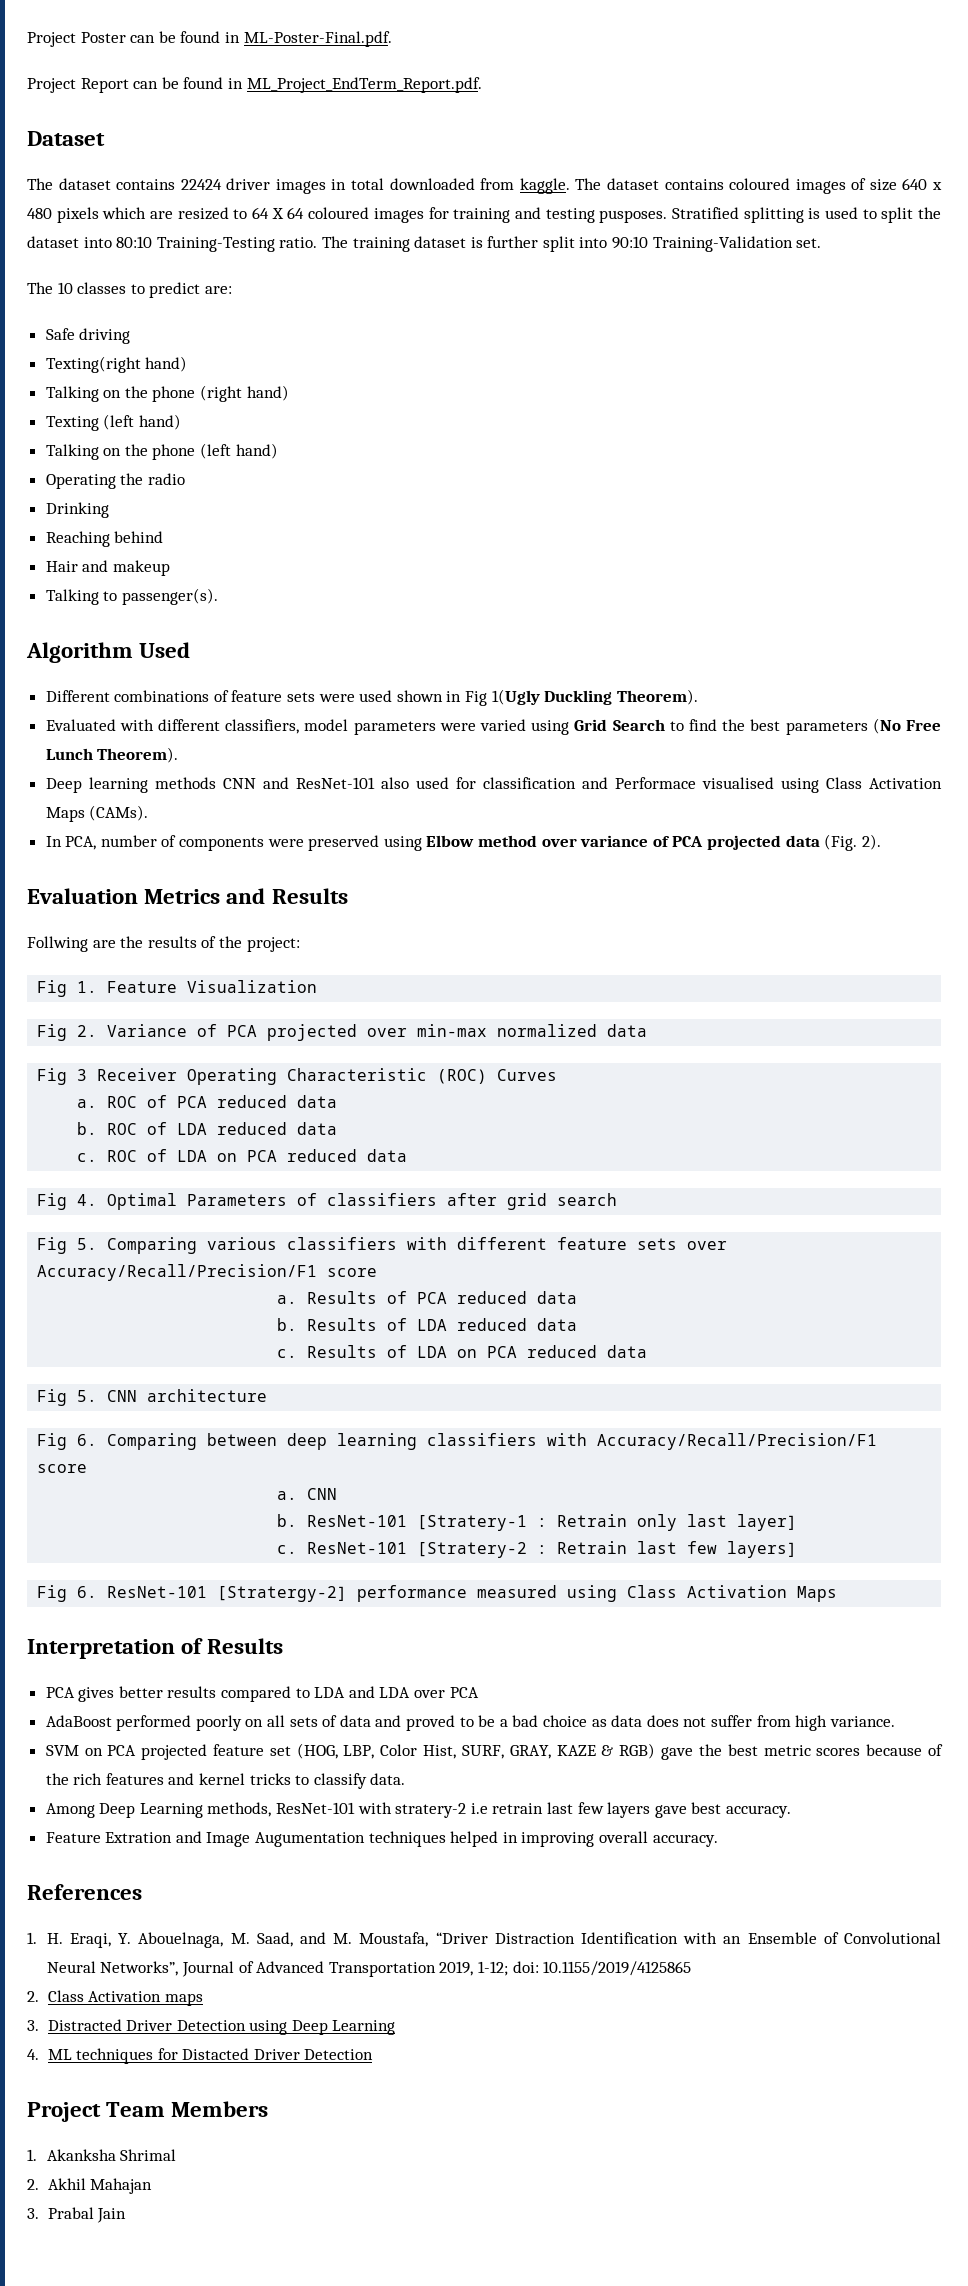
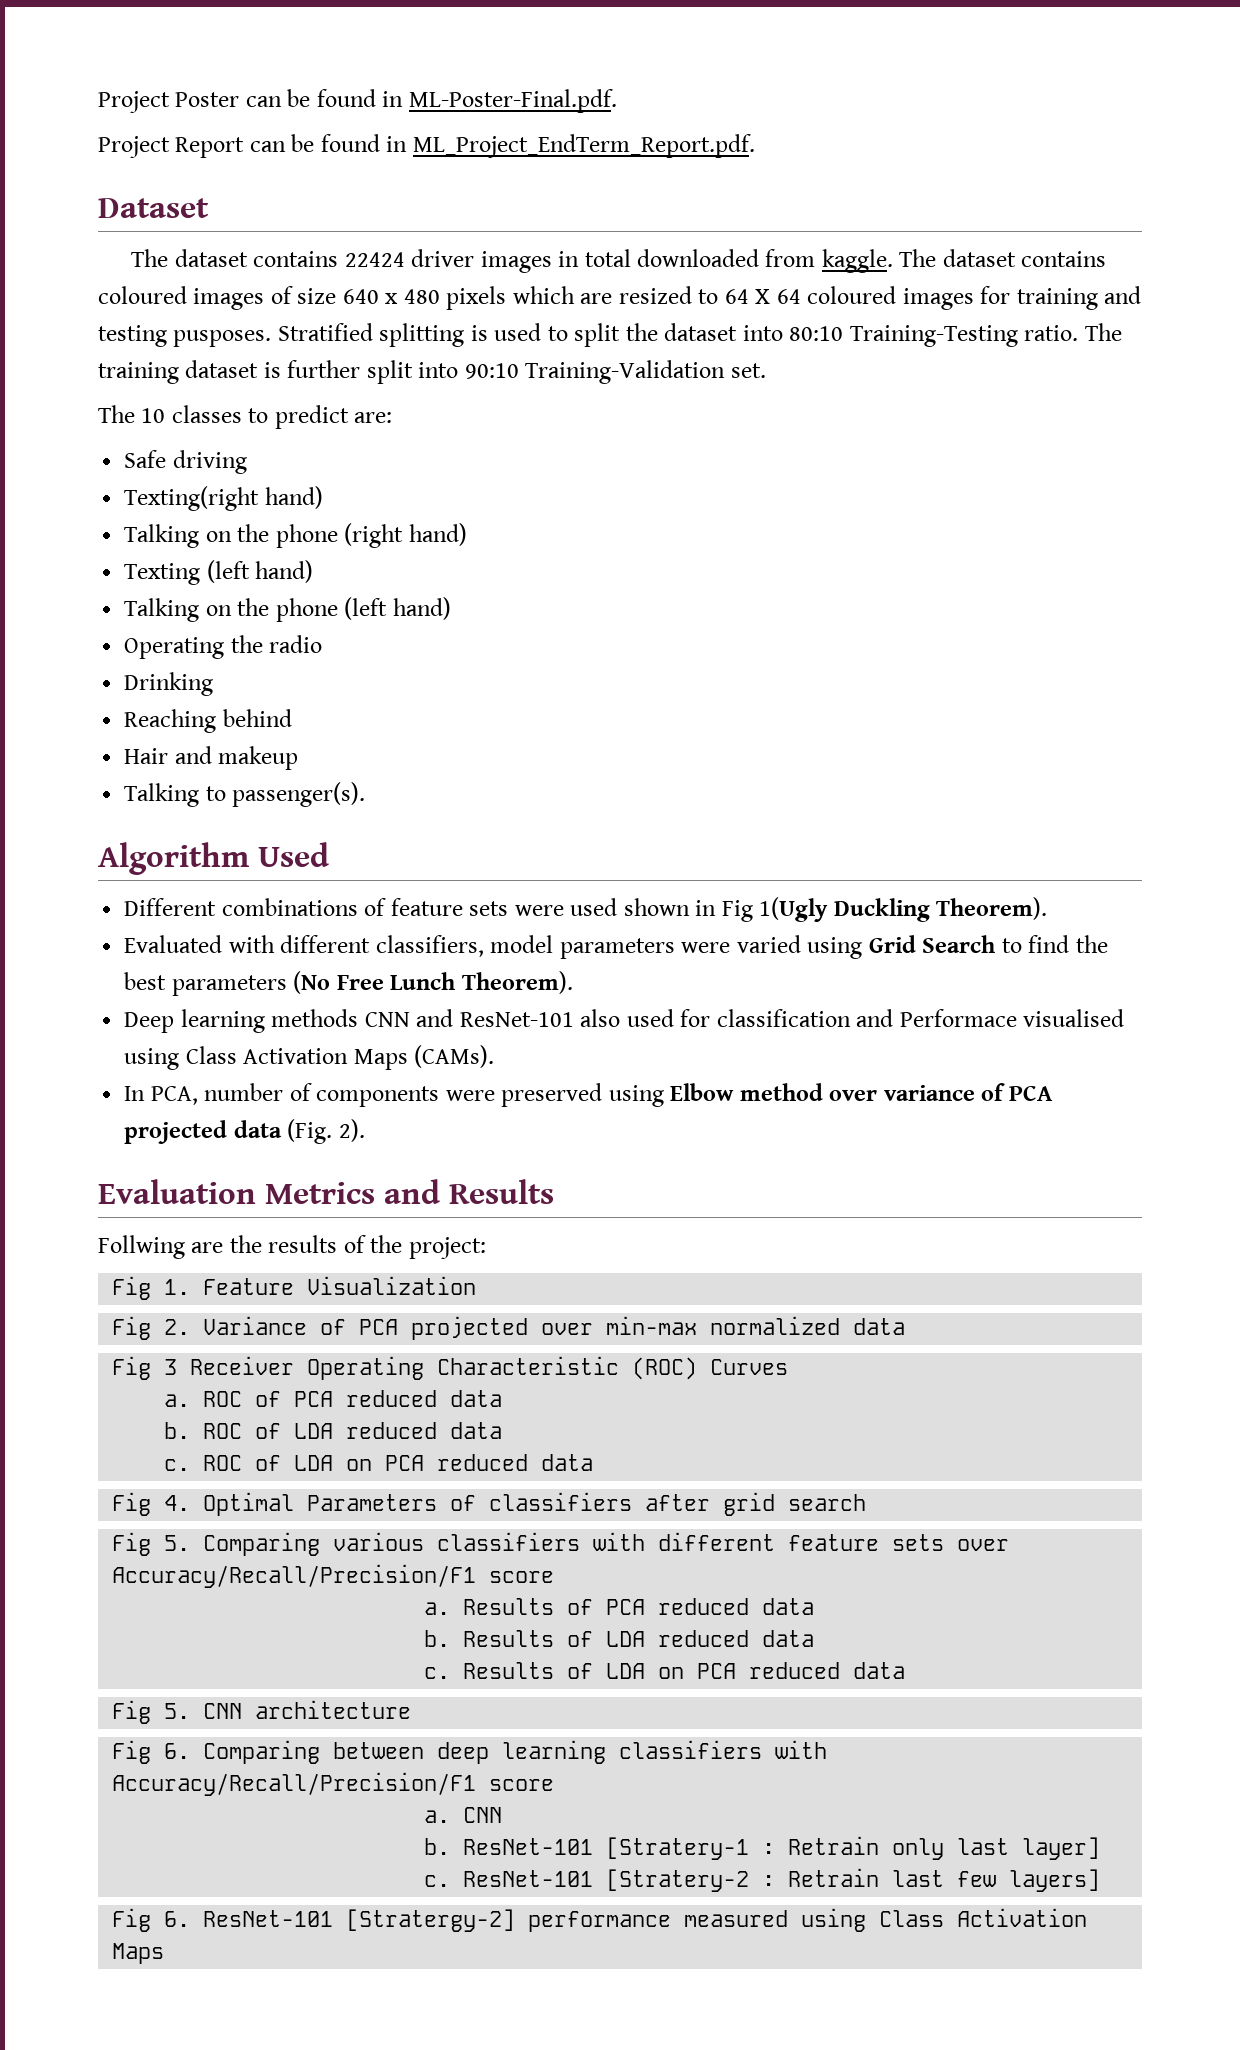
- Interpretation of Results
- PCA gives better results compared to LDA and LDA over PCA
- AdaBoost performed poorly on all sets of data and proved to be a bad choice as data does not suffer from high variance.
- SVM on PCA projected feature set (HOG, LBP, Color Hist, SURF, GRAY, KAZE & RGB) gave the best metric scores because of the rich features and kernel tricks to classify data.
- Among Deep Learning methods, ResNet-101 with stratery-2 i.e retrain last few layers gave best accuracy.
- Feature Extration and Image Augumentation techniques helped in improving overall accuracy.
- References
- 1. H. Eraqi, Y. Abouelnaga, M. Saad, and M. Moustafa, “Driver Distraction Identification with an Ensemble of Convolutional Neural Networks”, Journal of Advanced Transportation 2019, 1-12; doi: 10.1155/2019/4125865
- 2. Class Activation maps
- 3. Distracted Driver Detection using Deep Learning
- 4. ML techniques for Distacted Driver Detection
- Project Team Members
- 1. Akanksha Shrimal
- 2. Akhil Mahajan
- 3. Prabal Jain

